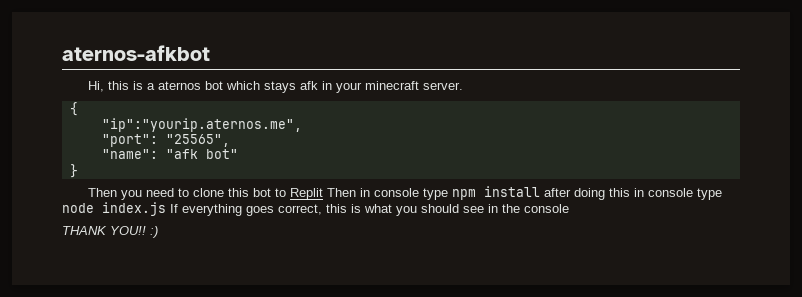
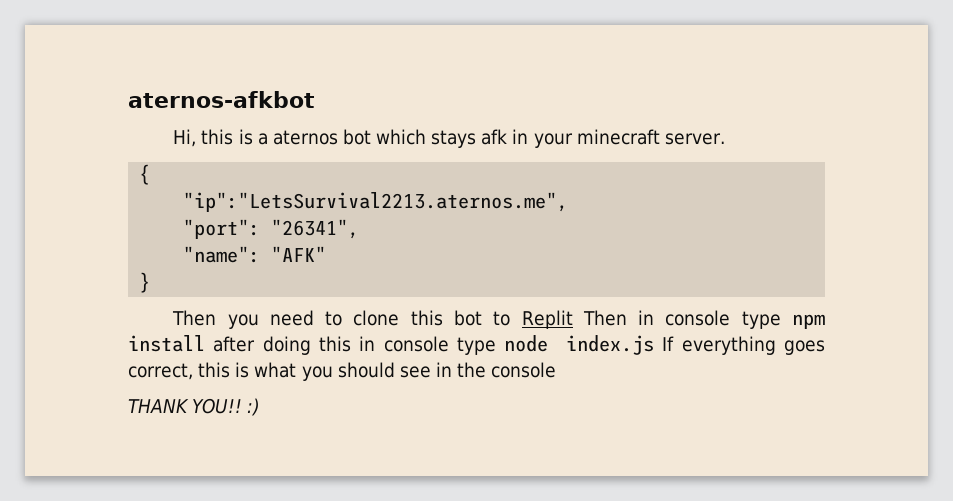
- "ip":"yourip.aternos.me",
+ "ip":"LetsSurvival2213.aternos.me",
- "port": "25565",
+ "port": "26341",
- "name": "afk bot"
+ "name": "AFK"

